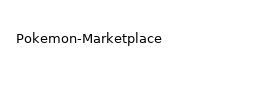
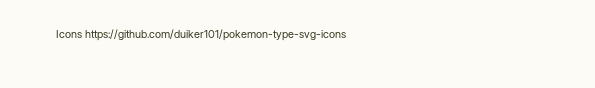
- Pokemon-Marketplace
+ Icons https://github.com/duiker101/pokemon-type-svg-icons

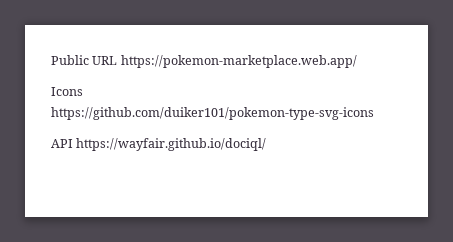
+ Public URL https://pokemon-marketplace.web.app/
+ API https://wayfair.github.io/dociql/

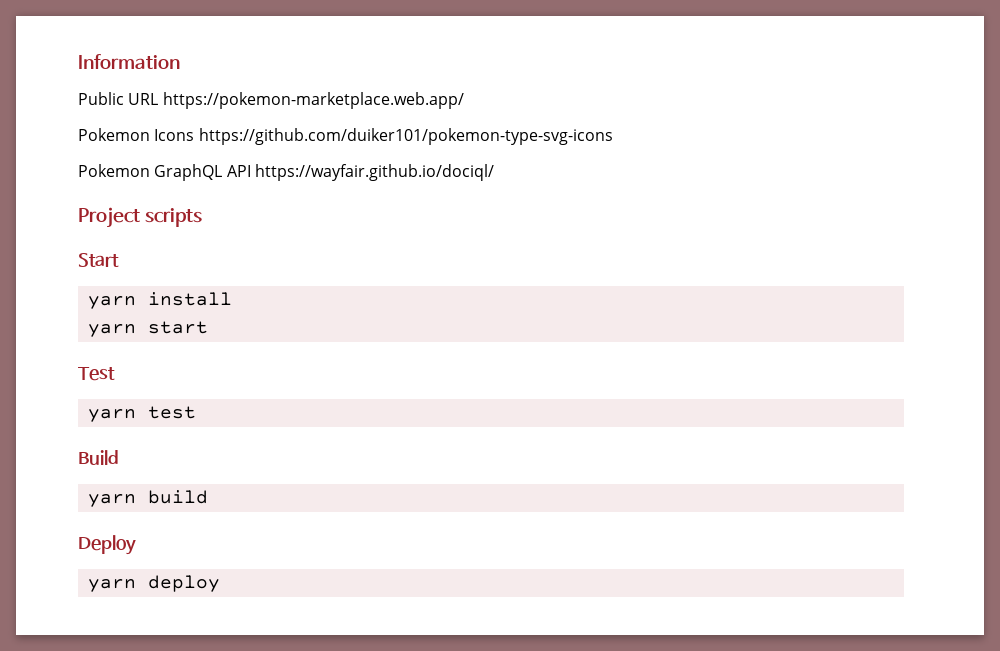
+ Information
- Icons https://github.com/duiker101/pokemon-type-svg-icons
+ Pokemon Icons https://github.com/duiker101/pokemon-type-svg-icons
- API https://wayfair.github.io/dociql/
+ Pokemon GraphQL API https://wayfair.github.io/dociql/
+ Project scripts
+ Start
+ yarn install
+ yarn start
+ Test
+ yarn test
+ Build
+ yarn build
+ Deploy
+ yarn deploy

